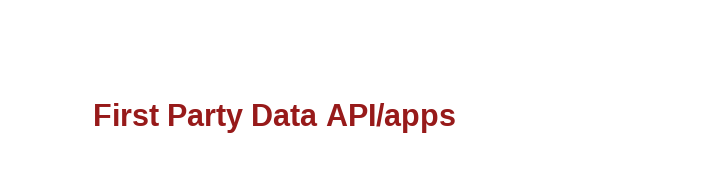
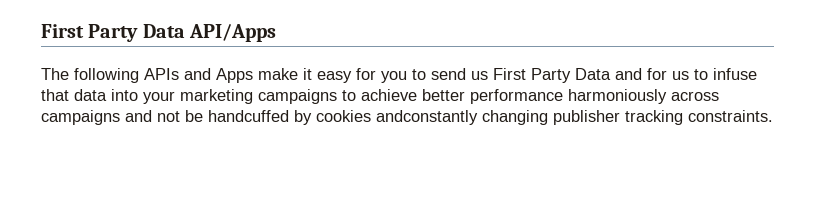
- First Party Data API/apps
+ First Party Data API/Apps
+ The following APIs and Apps make it easy for you to send us First Party Data and for us to infuse that data into your marketing campaigns to achieve better performance harmoniously across campaigns and not be handcuffed by cookies andconstantly changing publisher tracking constraints.

